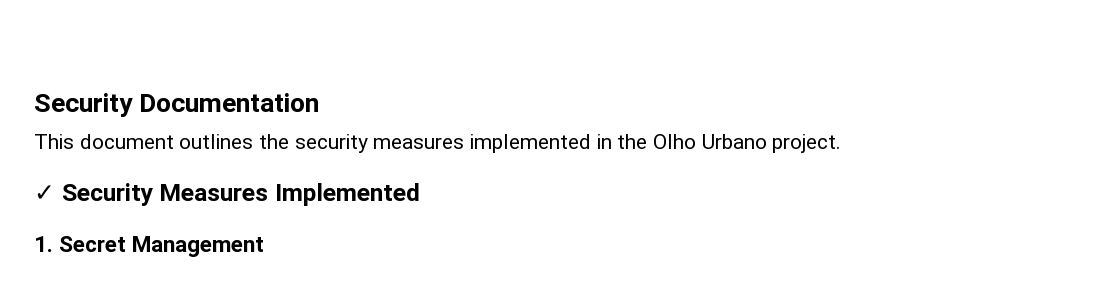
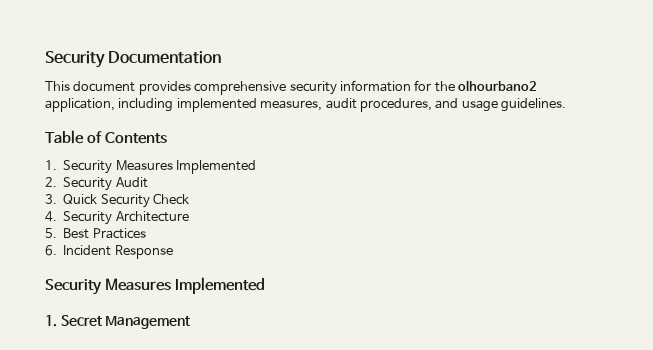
- This document outlines the security measures implemented in the Olho Urbano project.
- ✓ Security Measures Implemented
+ This document provides comprehensive security information for the olhourbano2 application, including implemented measures, audit procedures, and usage guidelines.
+ Table of Contents
+ 1. Security Measures Implemented
+ 2. Security Audit
+ 3. Quick Security Check
+ 4. Security Architecture
+ 5. Best Practices
+ 6. Incident Response
+ Security Measures Implemented

